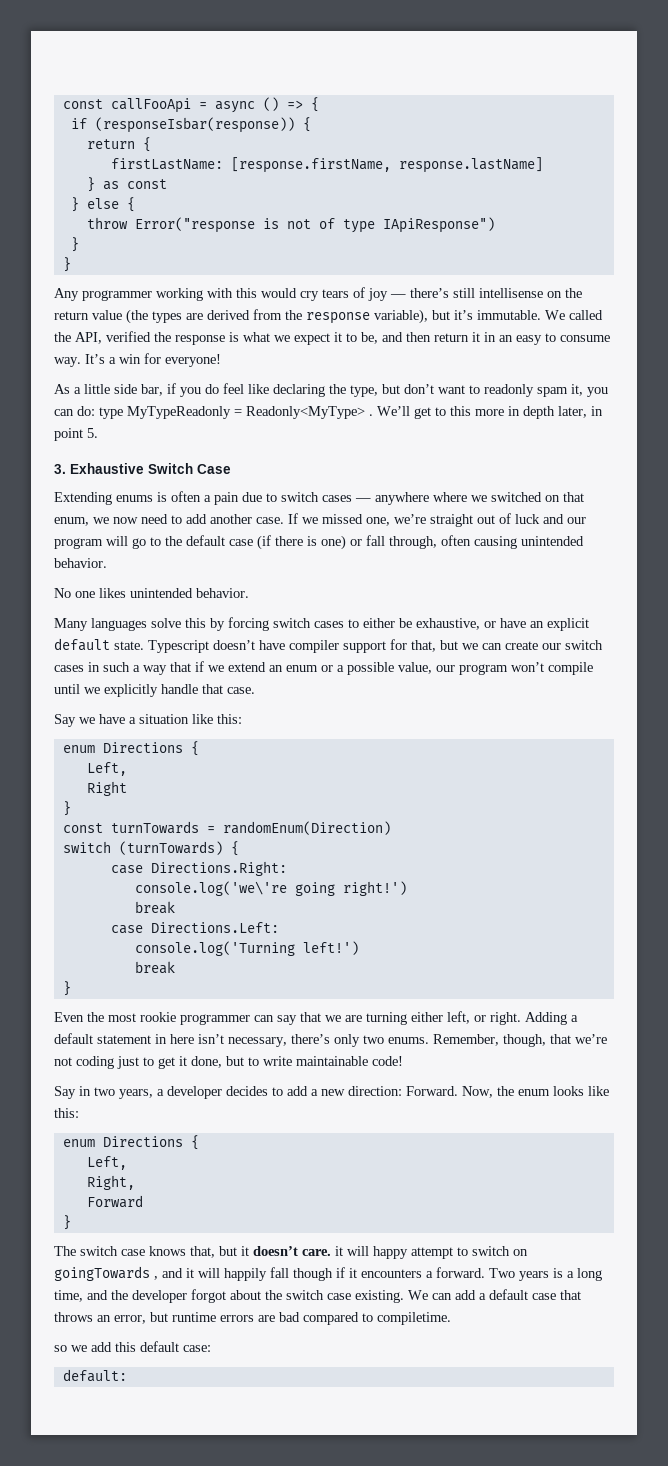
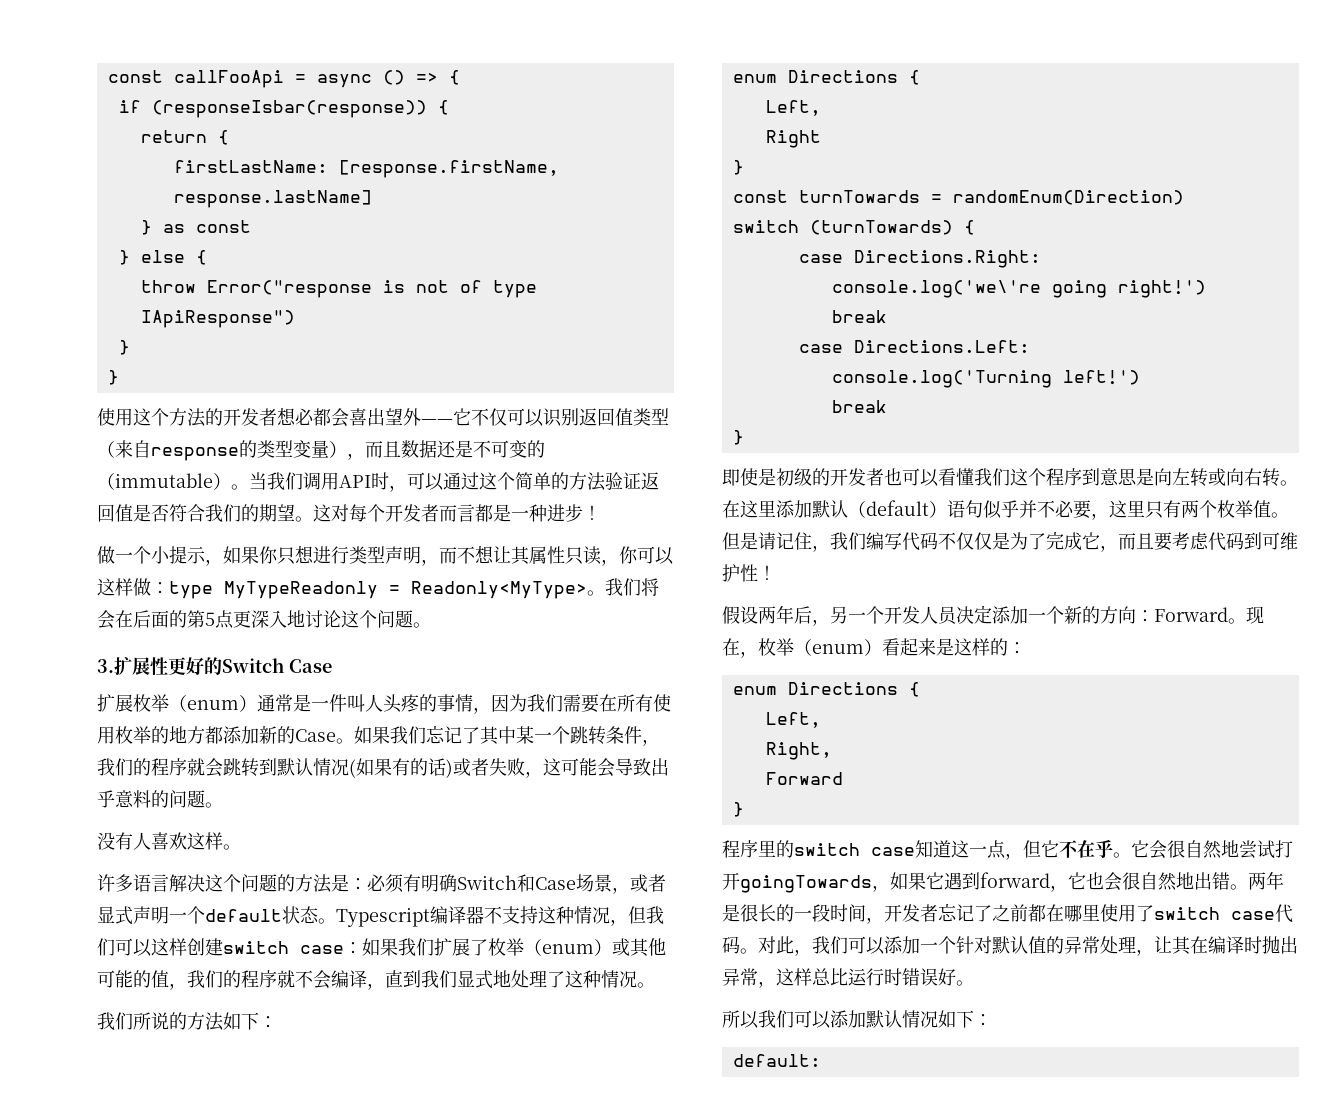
- Any programmer working with this would cry tears of joy — there’s still intellisense on the return value (the types are derived from the response variable), but it’s immutable. We called the API, verified the response is what we expect it to be, and then return it in an easy to consume way. It’s a win for everyone!
- As a little side bar, if you do feel like declaring the type, but don’t want to readonly spam it, you can do: type MyTypeReadonly = Readonly<MyType> . We’ll get to this more in depth later, in point 5.
- 3. Exhaustive Switch Case
- Extending enums is often a pain due to switch cases — anywhere where we switched on that enum, we now need to add another case. If we missed one, we’re straight out of luck and our program will go to the default case (if there is one) or fall through, often causing unintended behavior.
- No one likes unintended behavior.
- Many languages solve this by forcing switch cases to either be exhaustive, or have an explicit default state. Typescript doesn’t have compiler support for that, but we can create our switch cases in such a way that if we extend an enum or a possible value, our program won’t compile until we explicitly handle that case.
- Say we have a situation like this:
+ 使用这个方法的开发者想必都会喜出望外——它不仅可以识别返回值类型（来自response的类型变量），而且数据还是不可变的（immutable）。当我们调用API时，可以通过这个简单的方法验证返回值是否符合我们的期望。这对每个开发者而言都是一种进步！
+ 做一个小提示，如果你只想进行类型声明，而不想让其属性只读，你可以这样做：type MyTypeReadonly = Readonly<MyType>。我们将会在后面的第5点更深入地讨论这个问题。
+ 3.扩展性更好的Switch Case
+ 扩展枚举（enum）通常是一件叫人头疼的事情，因为我们需要在所有使用枚举的地方都添加新的Case。如果我们忘记了其中某一个跳转条件，我们的程序就会跳转到默认情况(如果有的话)或者失败，这可能会导致出乎意料的问题。
+ 没有人喜欢这样。
+ 许多语言解决这个问题的方法是：必须有明确Switch和Case场景，或者显式声明一个default状态。Typescript编译器不支持这种情况，但我们可以这样创建switch case：如果我们扩展了枚举（enum）或其他可能的值，我们的程序就不会编译，直到我们显式地处理了这种情况。
+ 我们所说的方法如下：
- Even the most rookie programmer can say that we are turning either left, or right. Adding a default statement in here isn’t necessary, there’s only two enums. Remember, though, that we’re not coding just to get it done, but to write maintainable code!
- Say in two years, a developer decides to add a new direction: Forward. Now, the enum looks like this:
+ 即使是初级的开发者也可以看懂我们这个程序到意思是向左转或向右转。在这里添加默认（default）语句似乎并不必要，这里只有两个枚举值。但是请记住，我们编写代码不仅仅是为了完成它，而且要考虑代码到可维护性！
+ 假设两年后，另一个开发人员决定添加一个新的方向：Forward。现在，枚举（enum）看起来是这样的：
- The switch case knows that, but it doesn’t care. it will happy attempt to switch on goingTowards , and it will happily fall though if it encounters a forward. Two years is a long time, and the developer forgot about the switch case existing. We can add a default case that throws an error, but runtime errors are bad compared to compiletime.
- so we add this default case:
+ 程序里的switch case知道这一点，但它不在乎。它会很自然地尝试打开goingTowards，如果它遇到forward，它也会很自然地出错。两年是很长的一段时间，开发者忘记了之前都在哪里使用了switch case代码。对此，我们可以添加一个针对默认值的异常处理，让其在编译时抛出异常，这样总比运行时错误好。
+ 所以我们可以添加默认情况如下：

